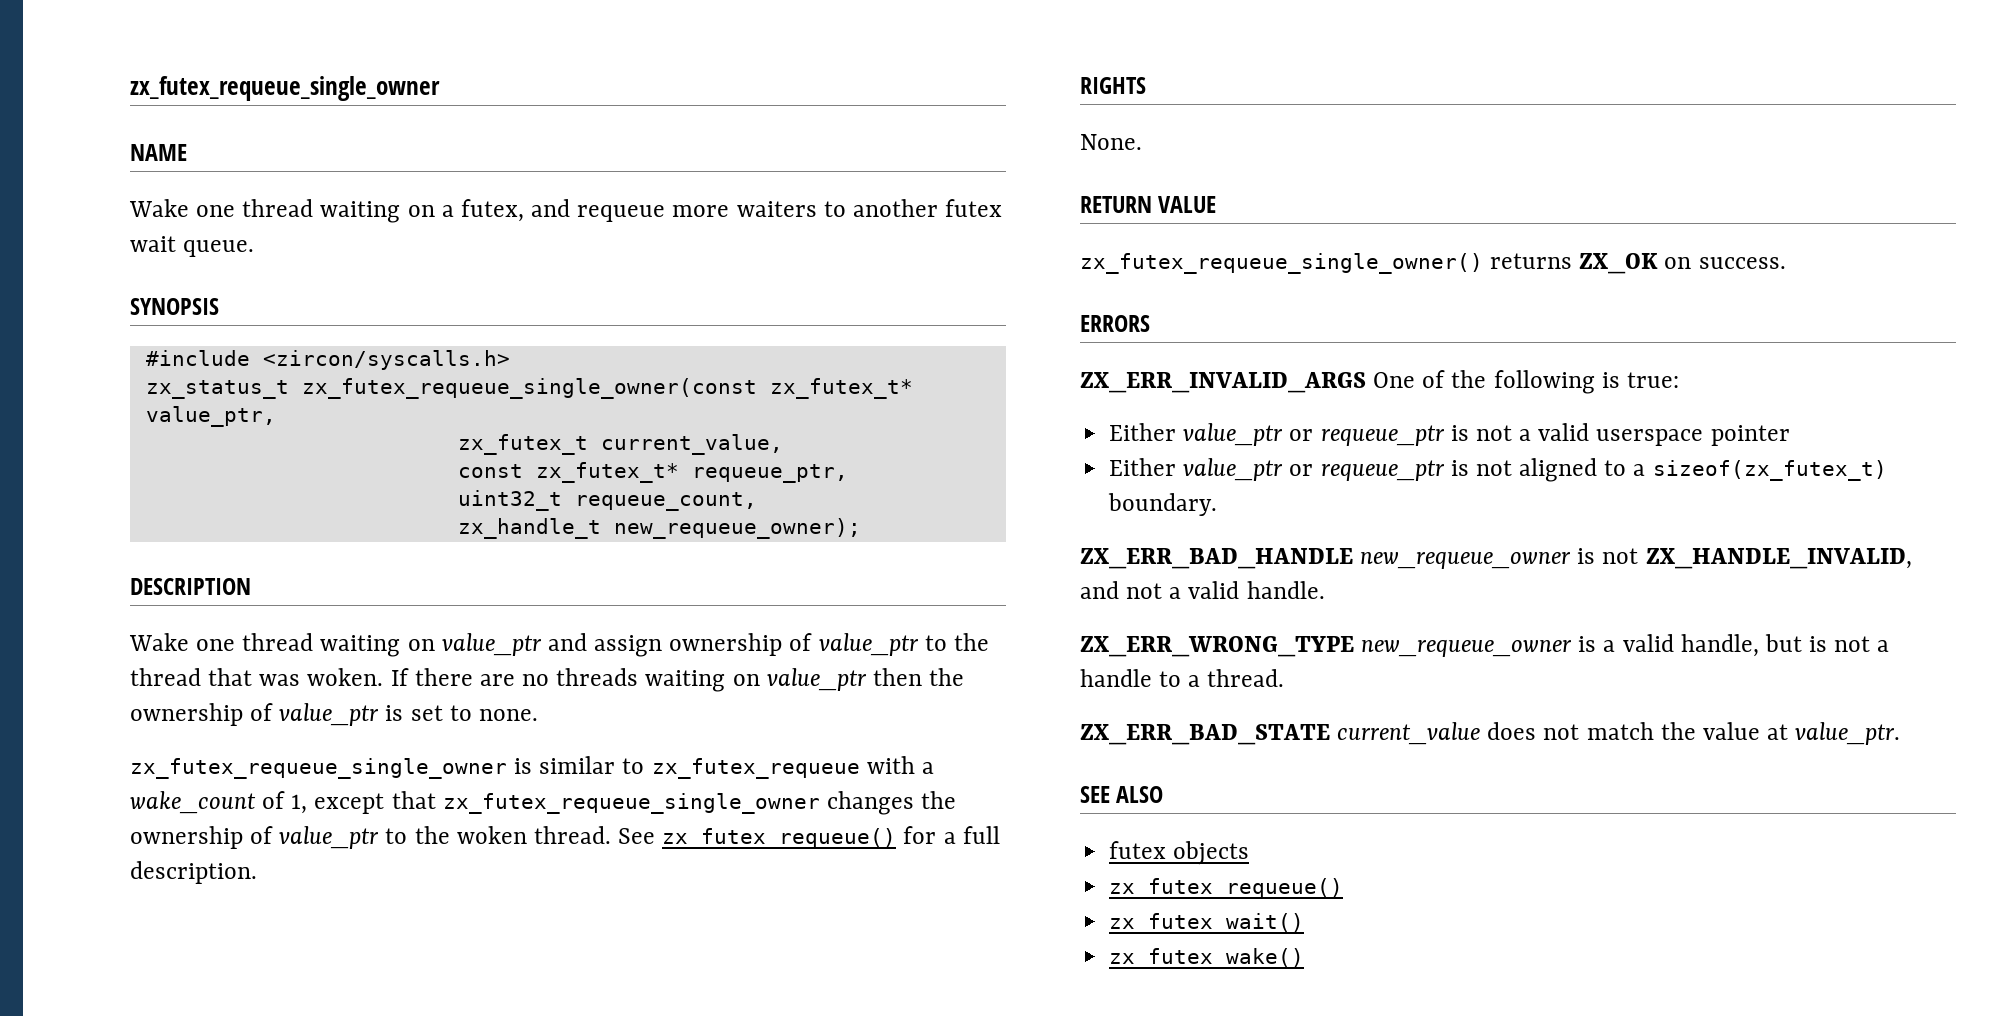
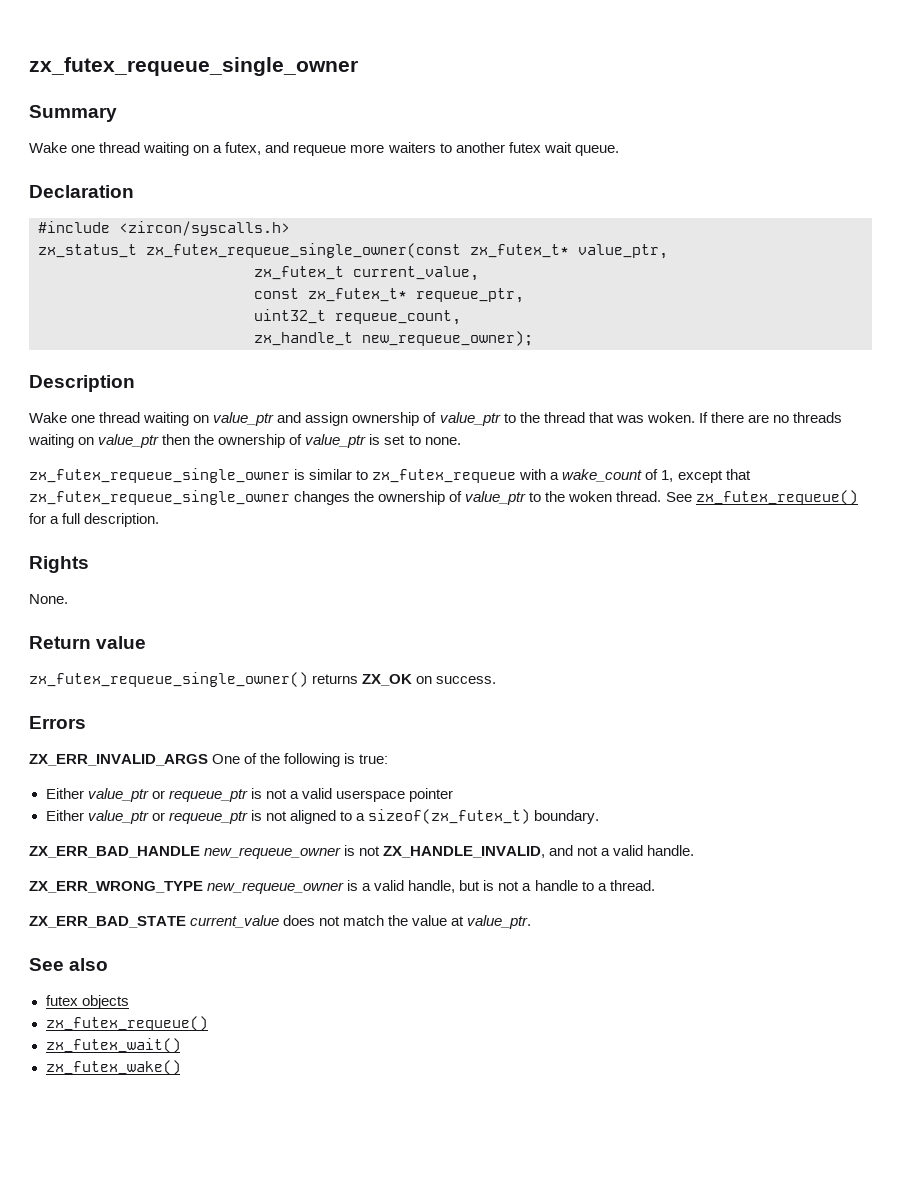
- NAME
+ Summary
- SYNOPSIS
+ Declaration
- DESCRIPTION
+ Description
- RIGHTS
+ Rights
- RETURN VALUE
+ Return value
- ERRORS
+ Errors
- SEE ALSO
+ See also

